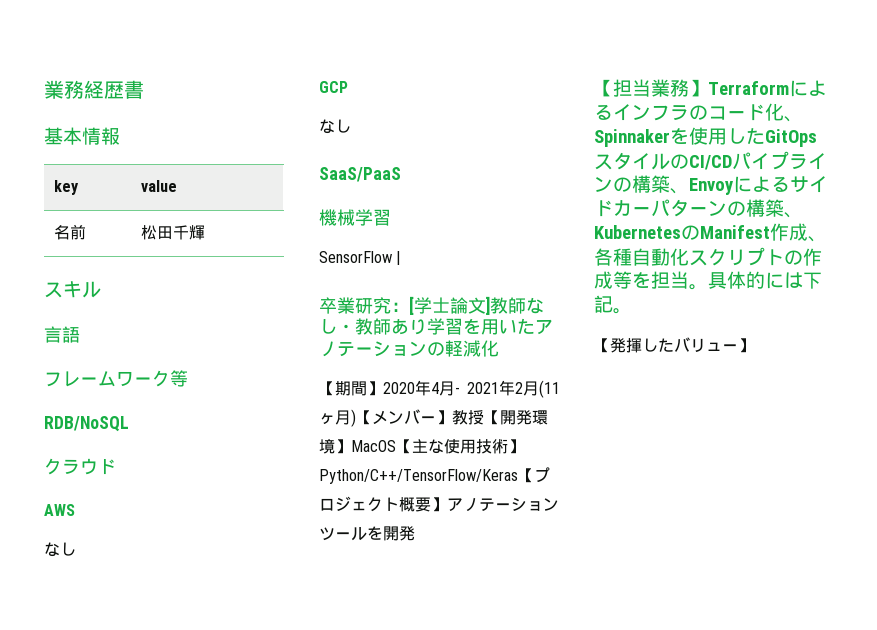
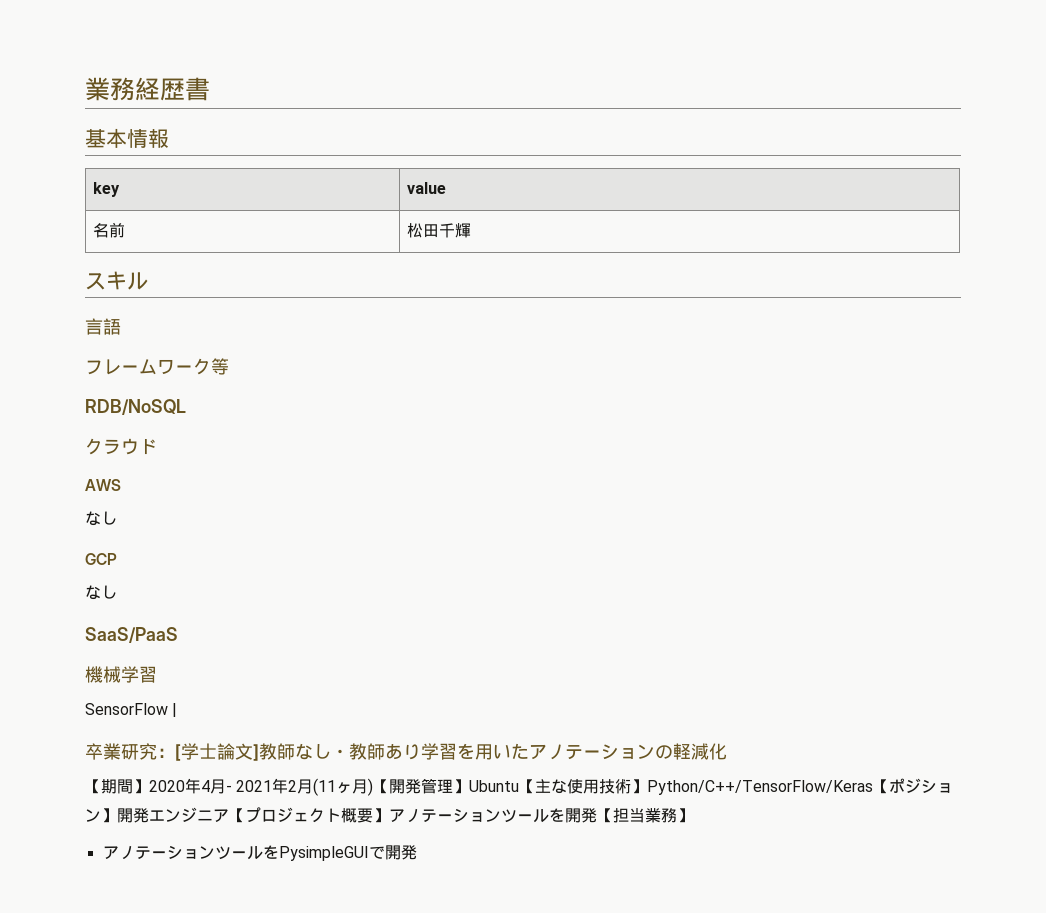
- 【期間】2020年4月- 2021年2月(11ヶ月)【メンバー】教授【開発環境】MacOS【主な使用技術】Python/C++/TensorFlow/Keras【プロジェクト概要】アノテーションツールを開発
- 【担当業務】Terraformによるインフラのコード化、Spinnakerを使用したGitOpsスタイルのCI/CDパイプラインの構築、Envoyによるサイドカーパターンの構築、KubernetesのManifest作成、各種自動化スクリプトの作成等を担当。具体的には下記。
- 【発揮したバリュー】
+ 【期間】2020年4月- 2021年2月(11ヶ月)【開発管理】Ubuntu【主な使用技術】Python/C++/TensorFlow/Keras【ポジション】開発エンジニア【プロジェクト概要】アノテーションツールを開発【担当業務】
+ アノテーションツールをPysimpleGUIで開発

